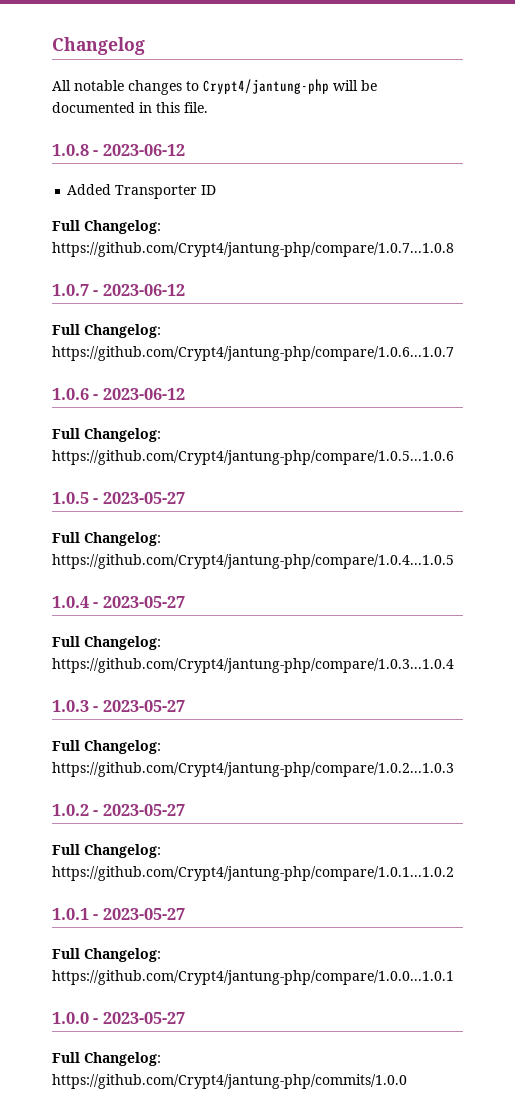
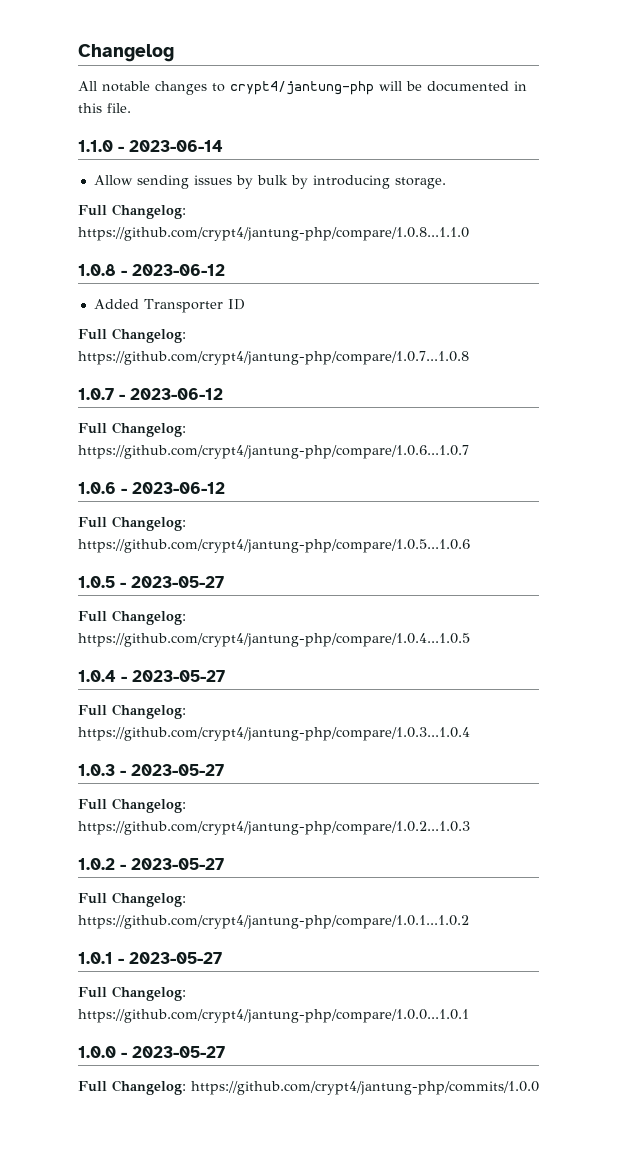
- All notable changes to Crypt4/jantung-php will be documented in this file.
+ All notable changes to crypt4/jantung-php will be documented in this file.
+ 1.1.0 - 2023-06-14
+ Allow sending issues by bulk by introducing storage.
+ Full Changelog: https://github.com/crypt4/jantung-php/compare/1.0.8...1.1.0
- Full Changelog: https://github.com/Crypt4/jantung-php/compare/1.0.7...1.0.8
+ Full Changelog: https://github.com/crypt4/jantung-php/compare/1.0.7...1.0.8
- Full Changelog: https://github.com/Crypt4/jantung-php/compare/1.0.6...1.0.7
+ Full Changelog: https://github.com/crypt4/jantung-php/compare/1.0.6...1.0.7
- Full Changelog: https://github.com/Crypt4/jantung-php/compare/1.0.5...1.0.6
+ Full Changelog: https://github.com/crypt4/jantung-php/compare/1.0.5...1.0.6
- Full Changelog: https://github.com/Crypt4/jantung-php/compare/1.0.4...1.0.5
+ Full Changelog: https://github.com/crypt4/jantung-php/compare/1.0.4...1.0.5
- Full Changelog: https://github.com/Crypt4/jantung-php/compare/1.0.3...1.0.4
+ Full Changelog: https://github.com/crypt4/jantung-php/compare/1.0.3...1.0.4
- Full Changelog: https://github.com/Crypt4/jantung-php/compare/1.0.2...1.0.3
+ Full Changelog: https://github.com/crypt4/jantung-php/compare/1.0.2...1.0.3
- Full Changelog: https://github.com/Crypt4/jantung-php/compare/1.0.1...1.0.2
+ Full Changelog: https://github.com/crypt4/jantung-php/compare/1.0.1...1.0.2
- Full Changelog: https://github.com/Crypt4/jantung-php/compare/1.0.0...1.0.1
+ Full Changelog: https://github.com/crypt4/jantung-php/compare/1.0.0...1.0.1
- Full Changelog: https://github.com/Crypt4/jantung-php/commits/1.0.0
+ Full Changelog: https://github.com/crypt4/jantung-php/commits/1.0.0

